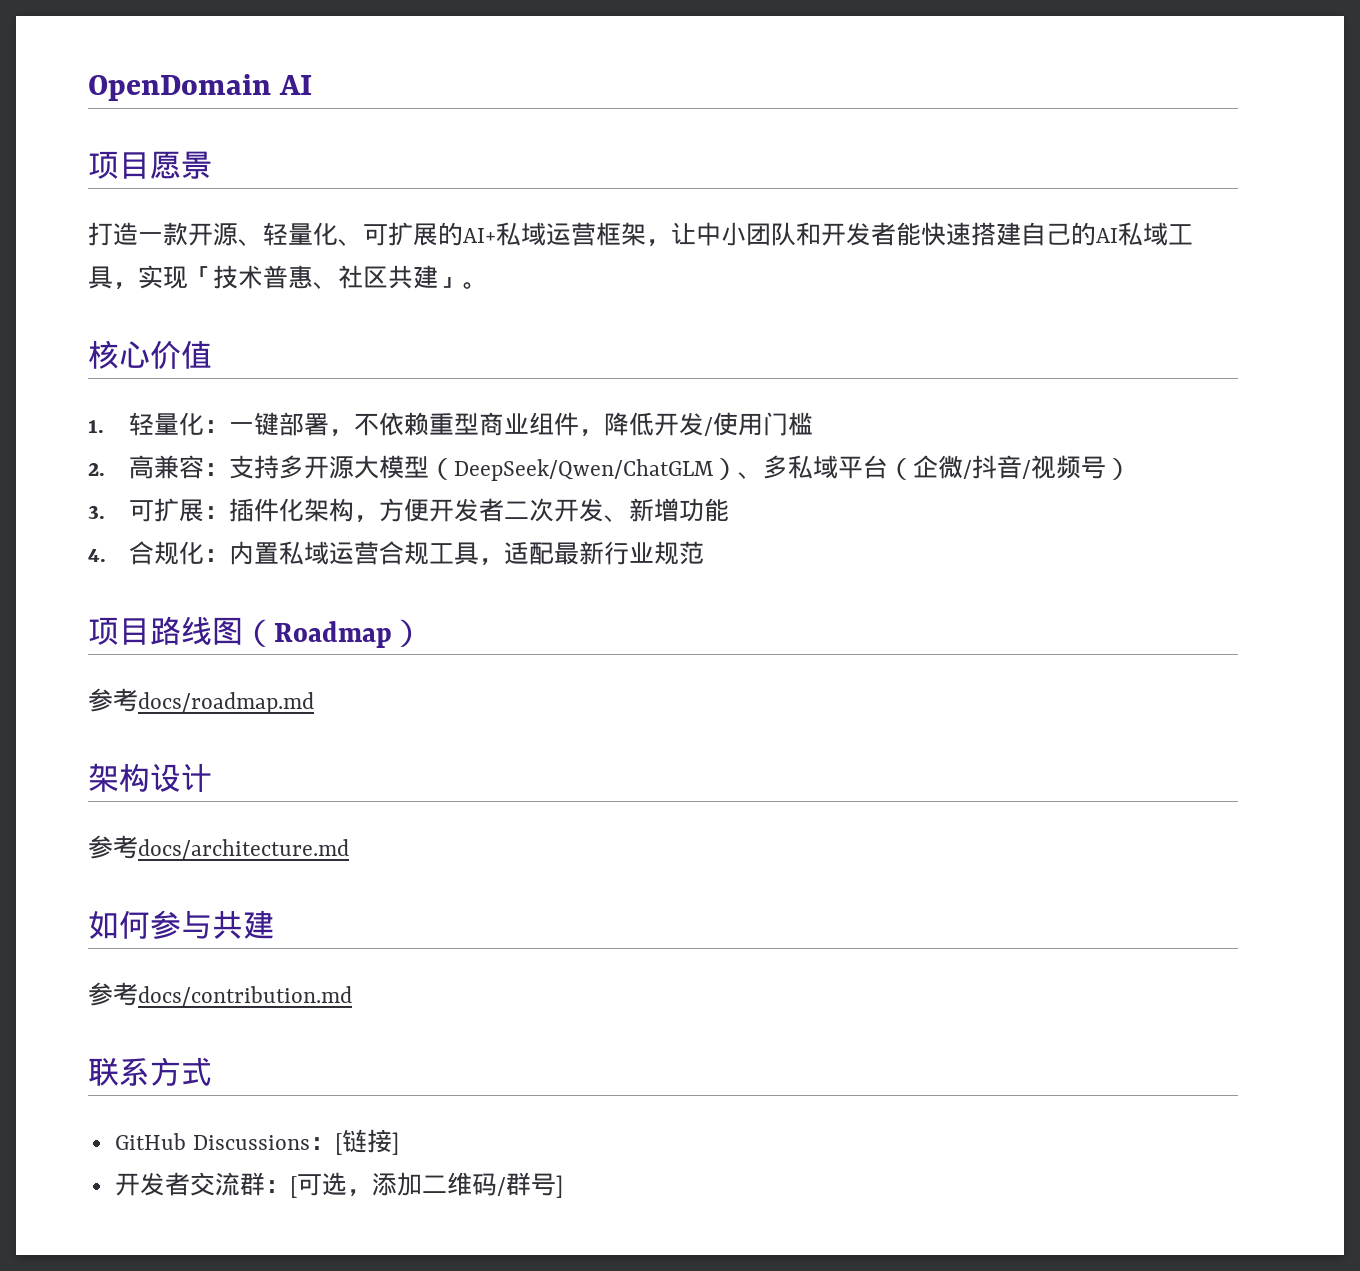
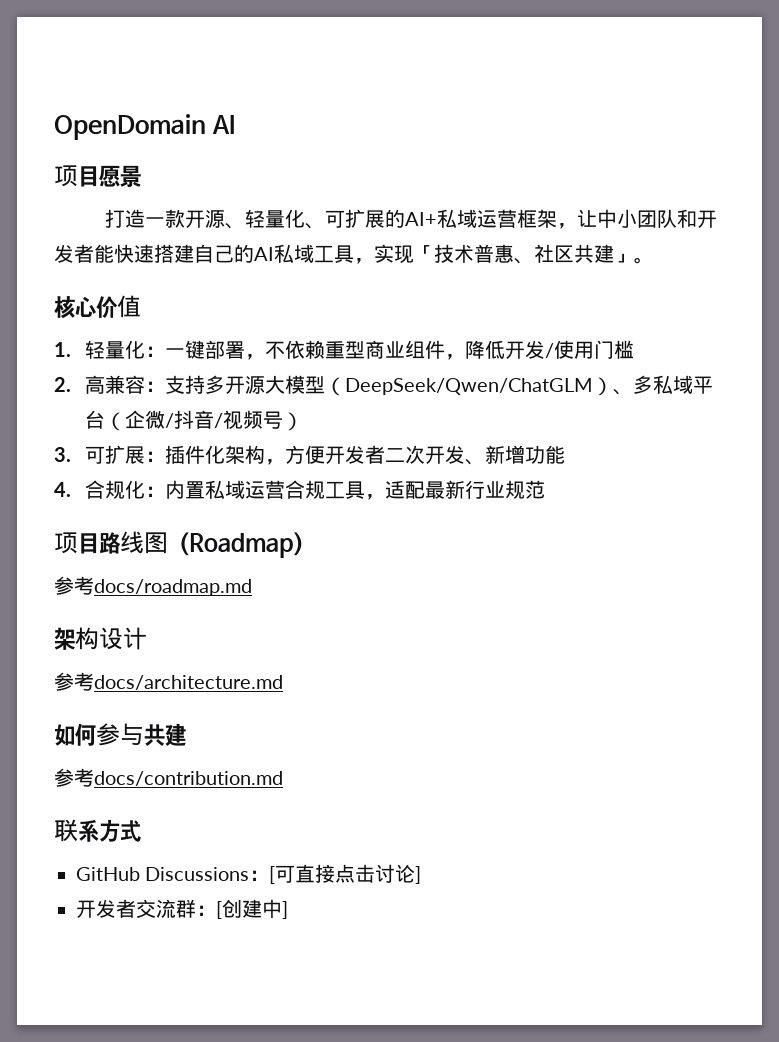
- GitHub Discussions：[链接]
+ GitHub Discussions：[可直接点击讨论]
- 开发者交流群：[可选，添加二维码/群号]
+ 开发者交流群：[创建中]

